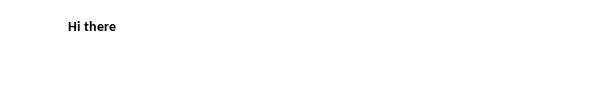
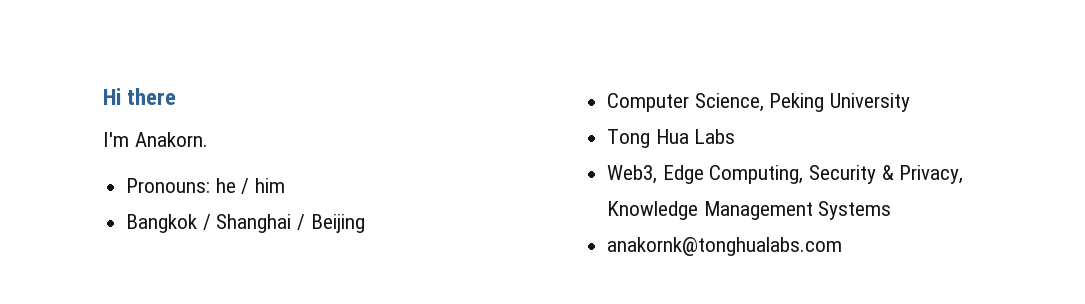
+ I'm Anakorn.
+ Pronouns: he / him
+ Bangkok / Shanghai / Beijing
+ Computer Science, Peking University
+ Tong Hua Labs
+ Web3, Edge Computing, Security & Privacy, Knowledge Management Systems
+ anakornk@tonghualabs.com

